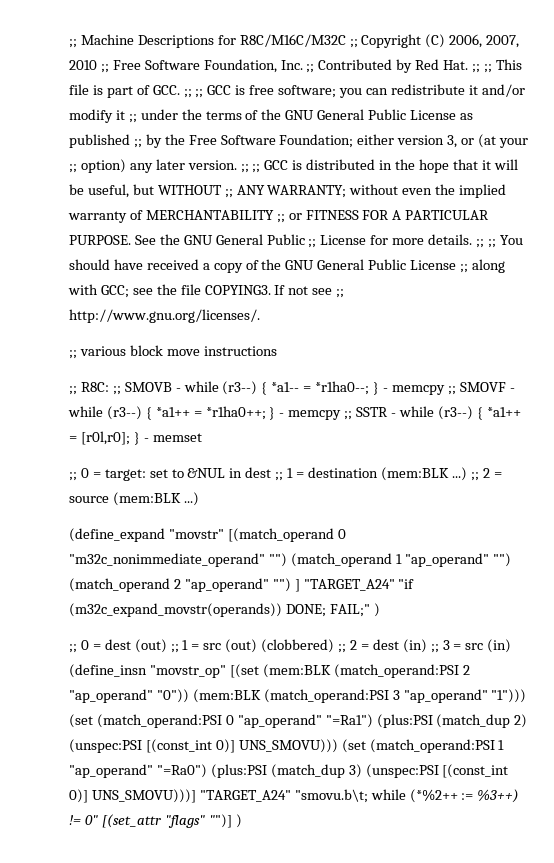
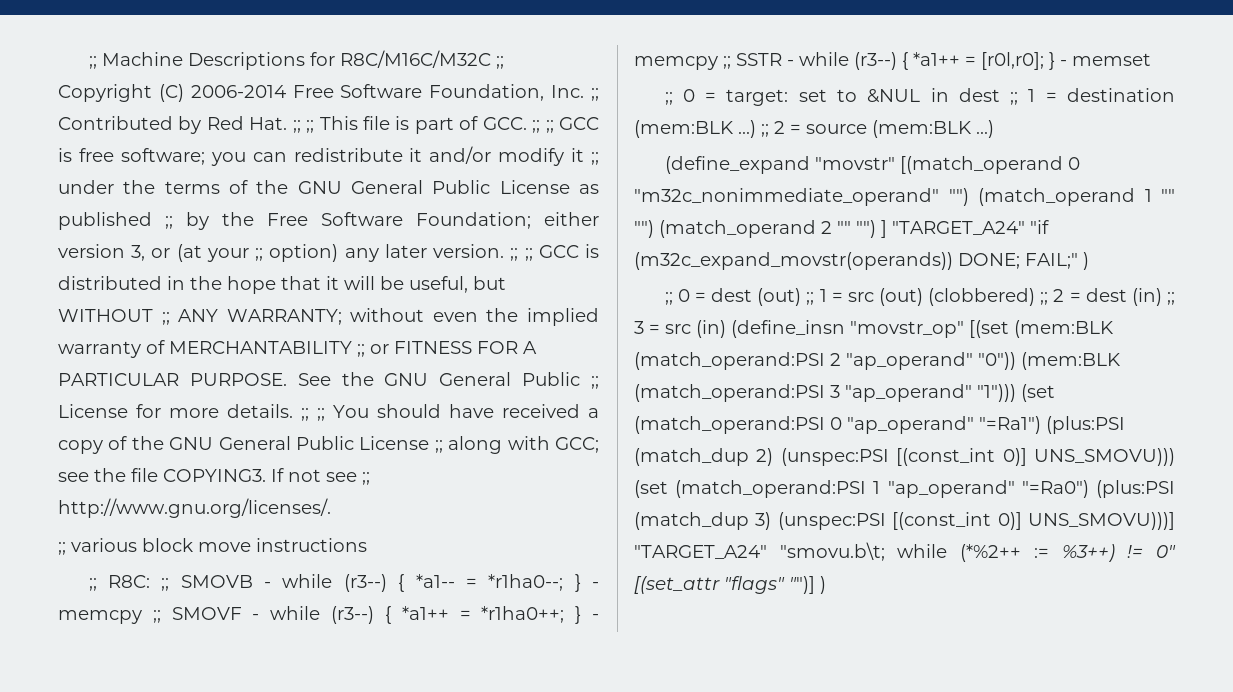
- Copyright (C) 2006, 2007, 2010 ;; Free Software Foundation, Inc. ;;
+ Copyright (C) 2006-2014 Free Software Foundation, Inc. ;;
- (define_expand "movstr" [(match_operand 0 "m32c_nonimmediate_operand" "") (match_operand 1 "ap_operand" "") (match_operand 2 "ap_operand" "") ] "TARGET_A24" "if (m32c_expand_movstr(operands)) DONE; FAIL;" )
+ (define_expand "movstr" [(match_operand 0 "m32c_nonimmediate_operand" "") (match_operand 1 "" "") (match_operand 2 "" "") ] "TARGET_A24" "if (m32c_expand_movstr(operands)) DONE; FAIL;" )

